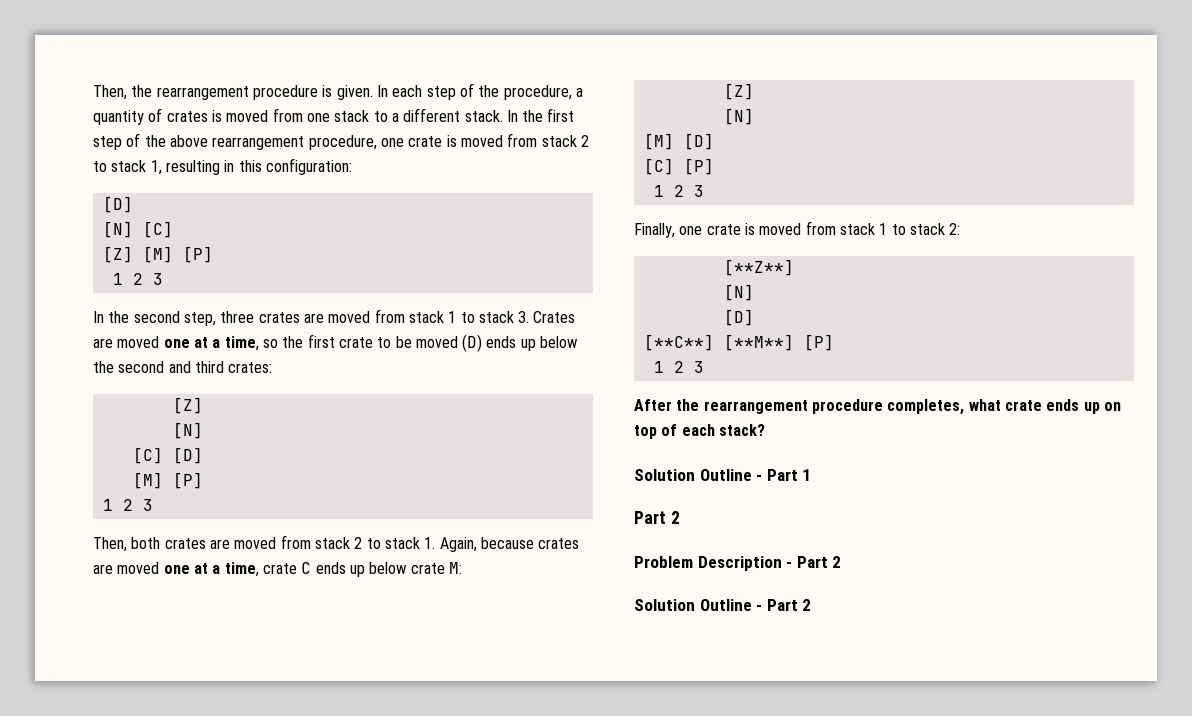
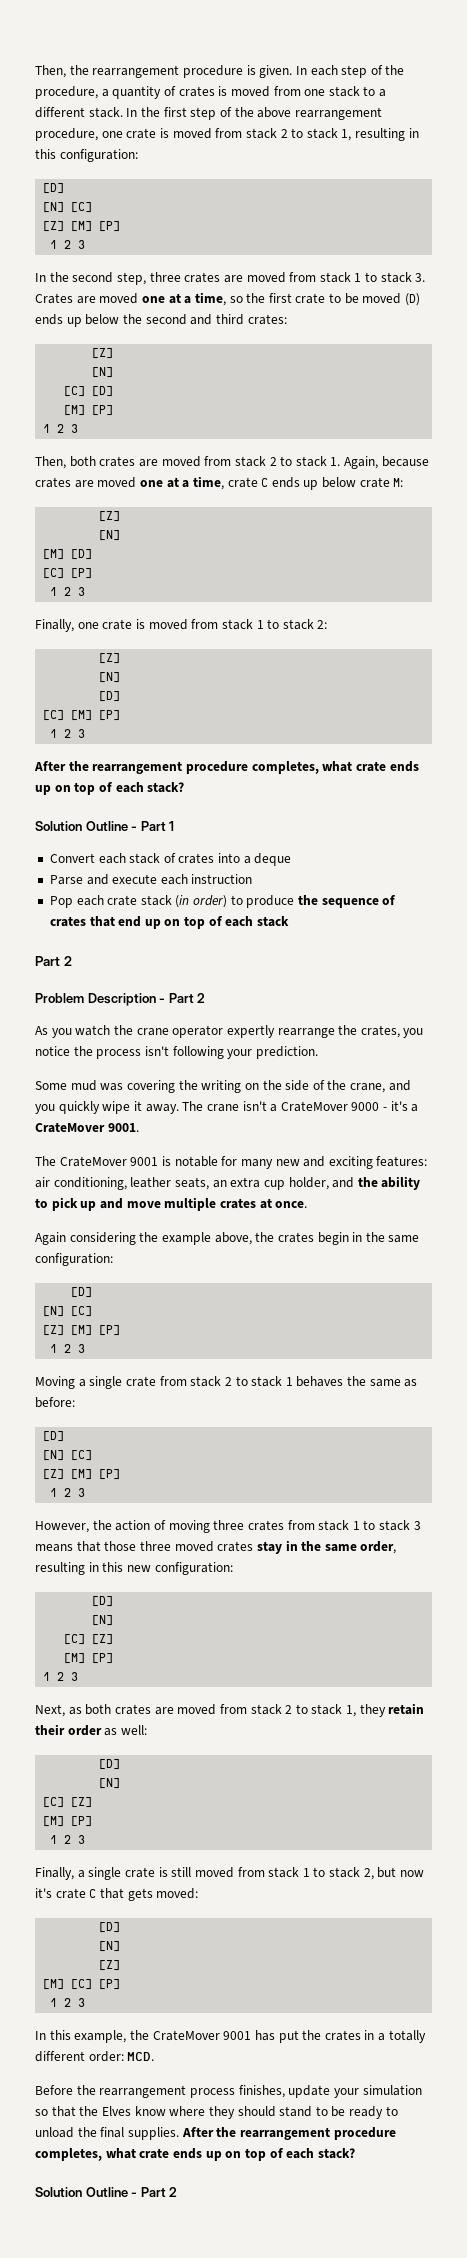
  Finally, one crate is moved from stack 1 to stack 2:
- [**Z**]
+ [Z]
- [**C**] [**M**] [P]
+ [C] [M] [P]
+ Convert each stack of crates into a deque
+ Parse and execute each instruction
+ Pop each crate stack (in order) to produce the sequence of crates that end up on top of each stack
+ As you watch the crane operator expertly rearrange the crates, you notice the process isn't following your prediction.
+ Some mud was covering the writing on the side of the crane, and you quickly wipe it away. The crane isn't a CrateMover 9000 - it's a CrateMover 9001.
+ The CrateMover 9001 is notable for many new and exciting features: air conditioning, leather seats, an extra cup holder, and the ability to pick up and move multiple crates at once.
+ Again considering the example above, the crates begin in the same configuration:
+ [D]
+ [N] [C]
+ [Z] [M] [P]
+ 1 2 3
+ Moving a single crate from stack 2 to stack 1 behaves the same as before:
+ [D]
+ [N] [C]
+ [Z] [M] [P]
+ 1 2 3
+ However, the action of moving three crates from stack 1 to stack 3 means that those three moved crates stay in the same order, resulting in this new configuration:
+ [D]
+ [N]
+ [C] [Z]
+ [M] [P]
+ 1 2 3
+ Next, as both crates are moved from stack 2 to stack 1, they retain their order as well:
+ [D]
+ [N]
+ [C] [Z]
+ [M] [P]
+ 1 2 3
+ Finally, a single crate is still moved from stack 1 to stack 2, but now it's crate C that gets moved:
+ [D]
+ [N]
+ [Z]
+ [M] [C] [P]
+ 1 2 3
+ In this example, the CrateMover 9001 has put the crates in a totally different order: MCD.
+ Before the rearrangement process finishes, update your simulation so that the Elves know where they should stand to be ready to unload the final supplies. After the rearrangement procedure completes, what crate ends up on top of each stack?

